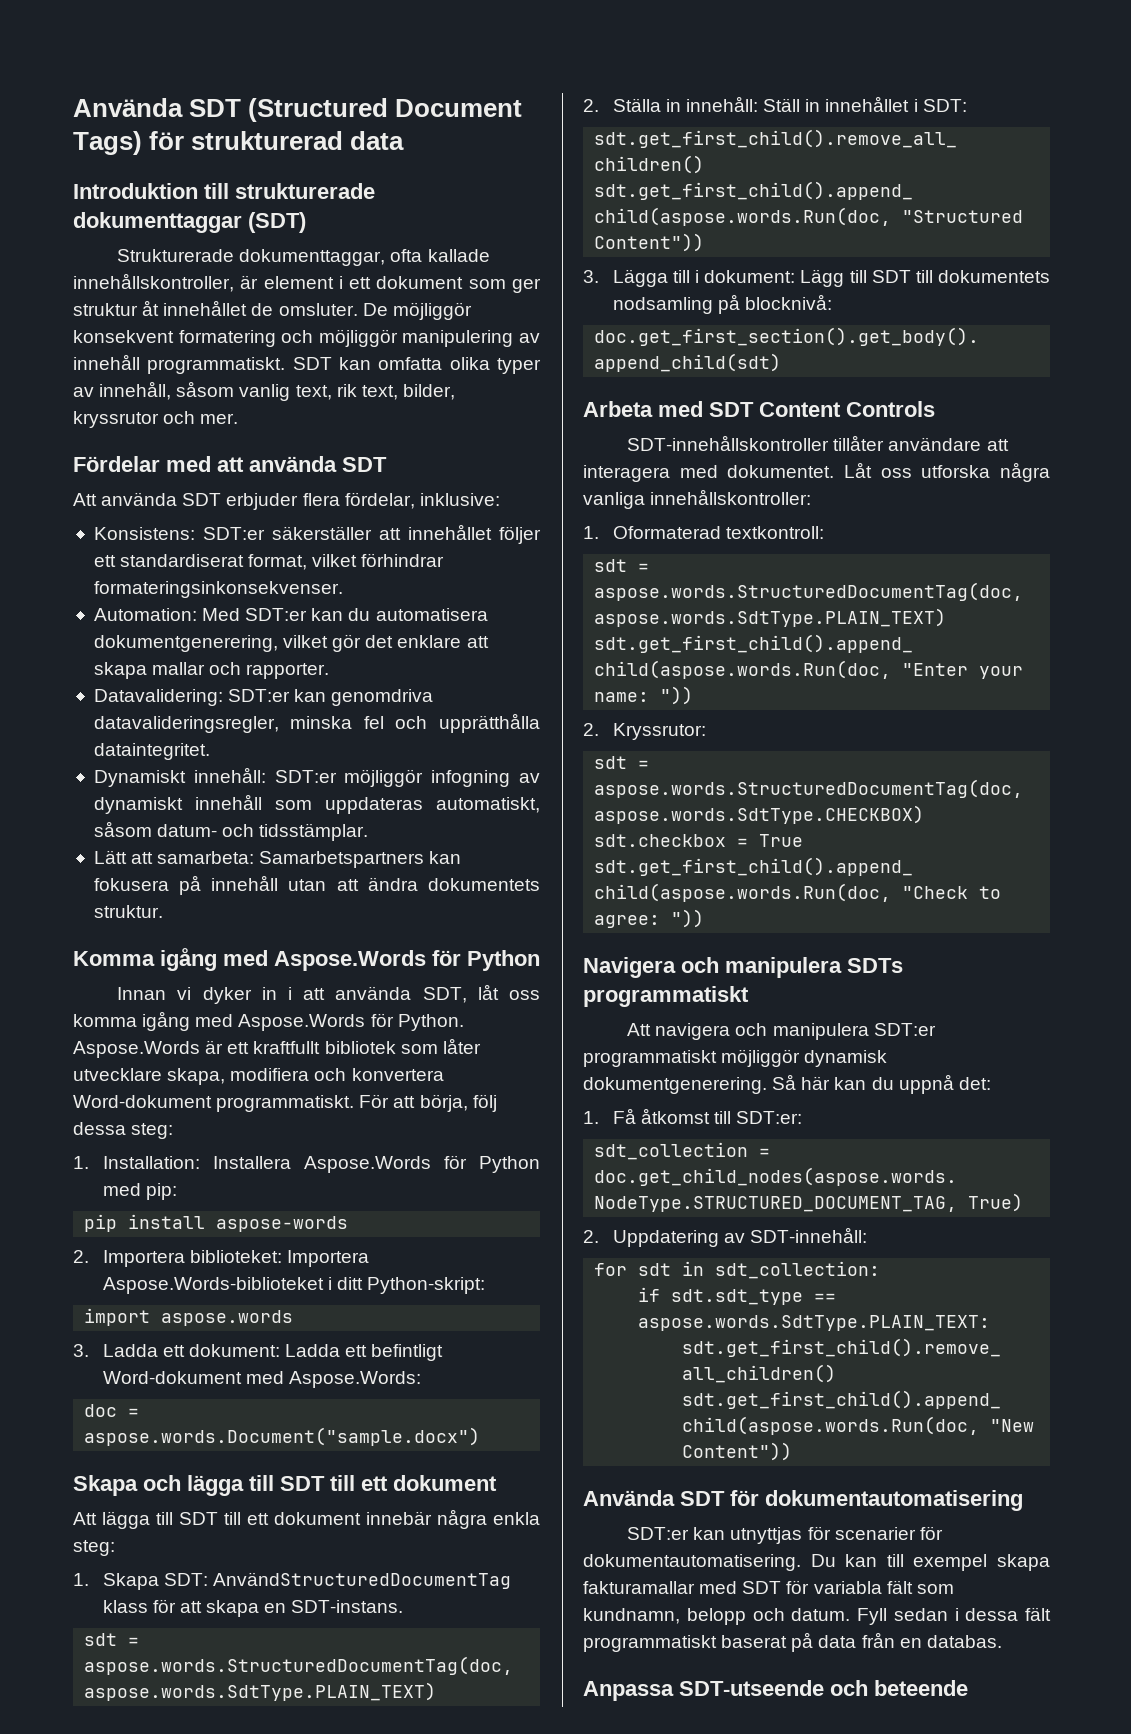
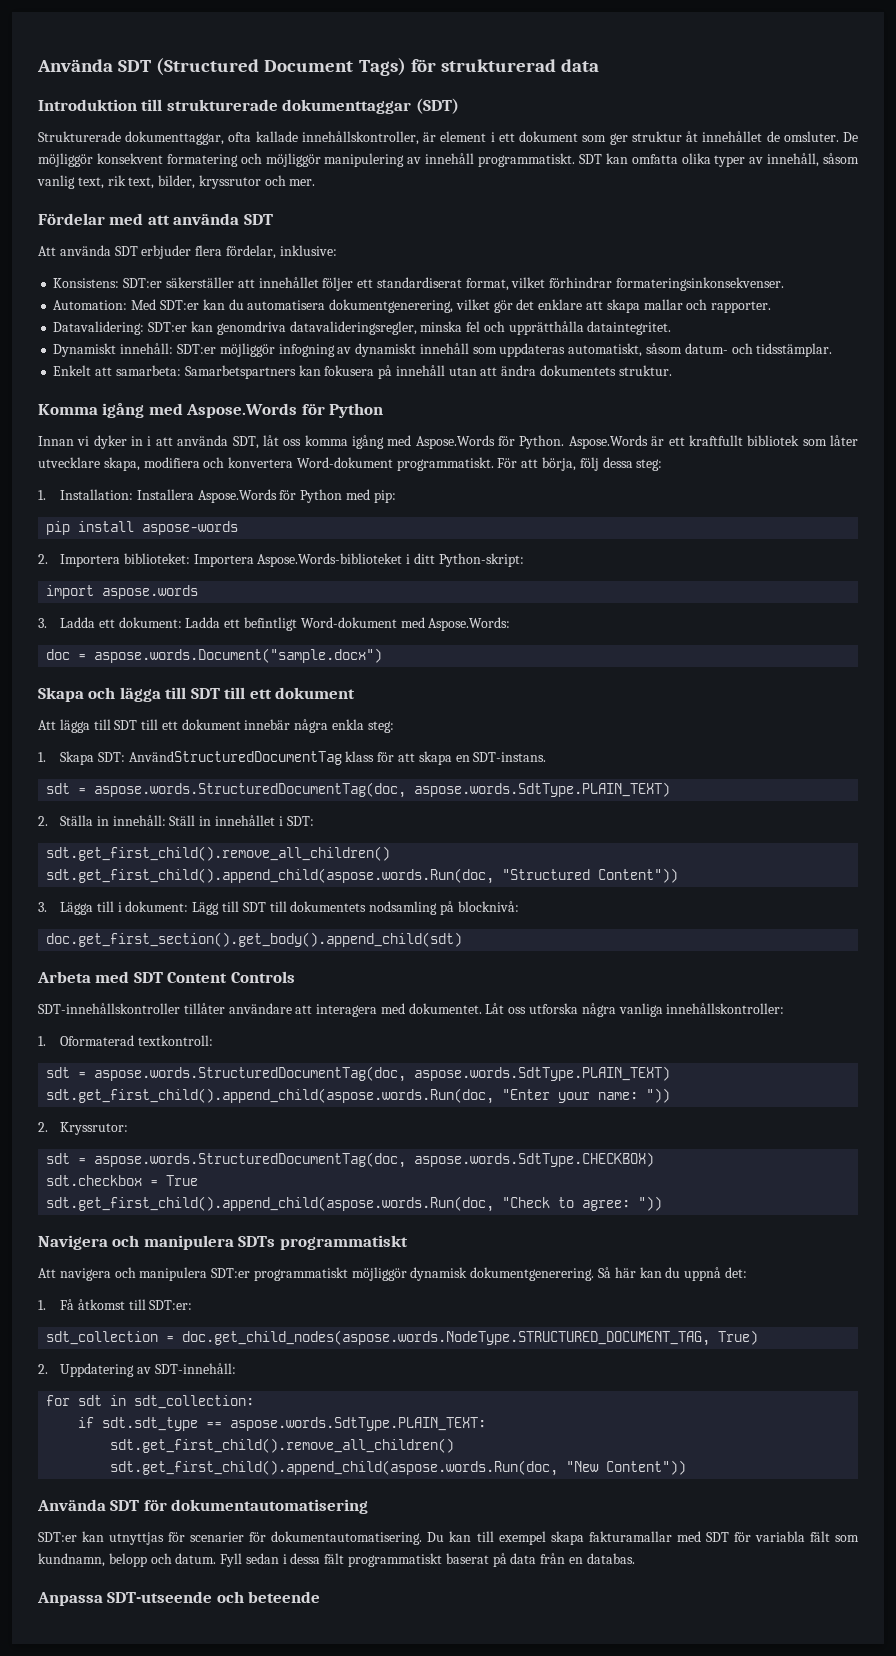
- Lätt att samarbeta: Samarbetspartners kan fokusera på innehåll utan att ändra dokumentets struktur.
+ Enkelt att samarbeta: Samarbetspartners kan fokusera på innehåll utan att ändra dokumentets struktur.

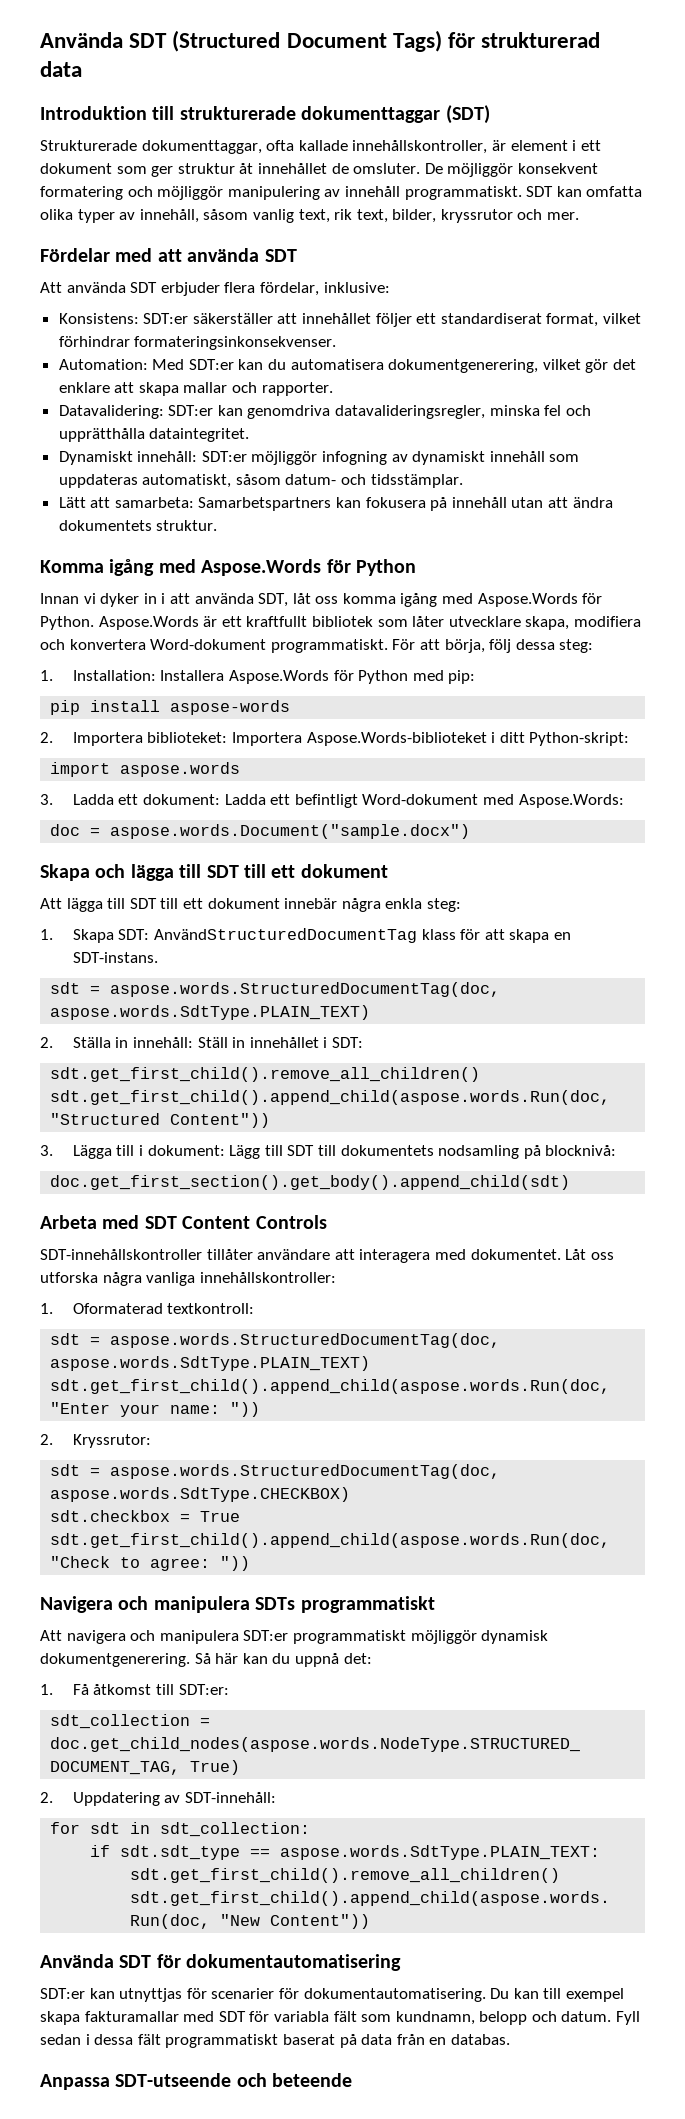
- Enkelt att samarbeta: Samarbetspartners kan fokusera på innehåll utan att ändra dokumentets struktur.
+ Lätt att samarbeta: Samarbetspartners kan fokusera på innehåll utan att ändra dokumentets struktur.

